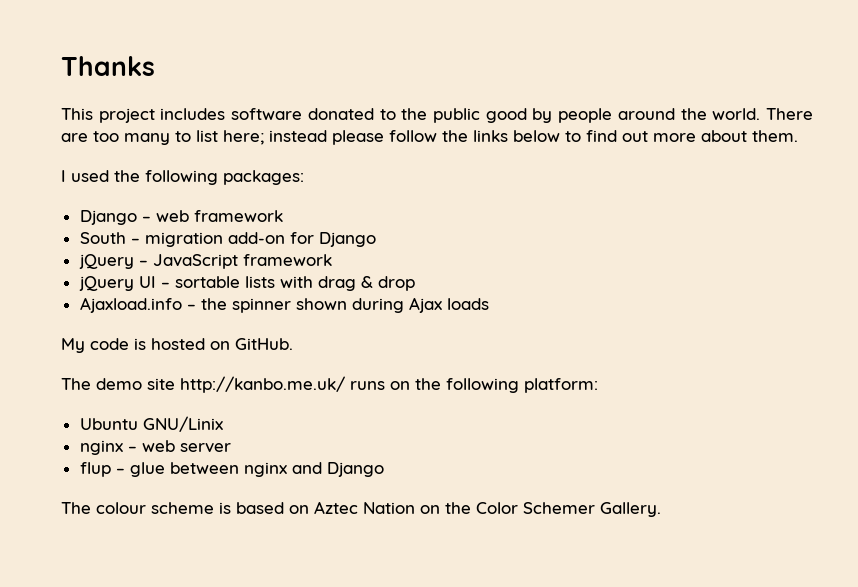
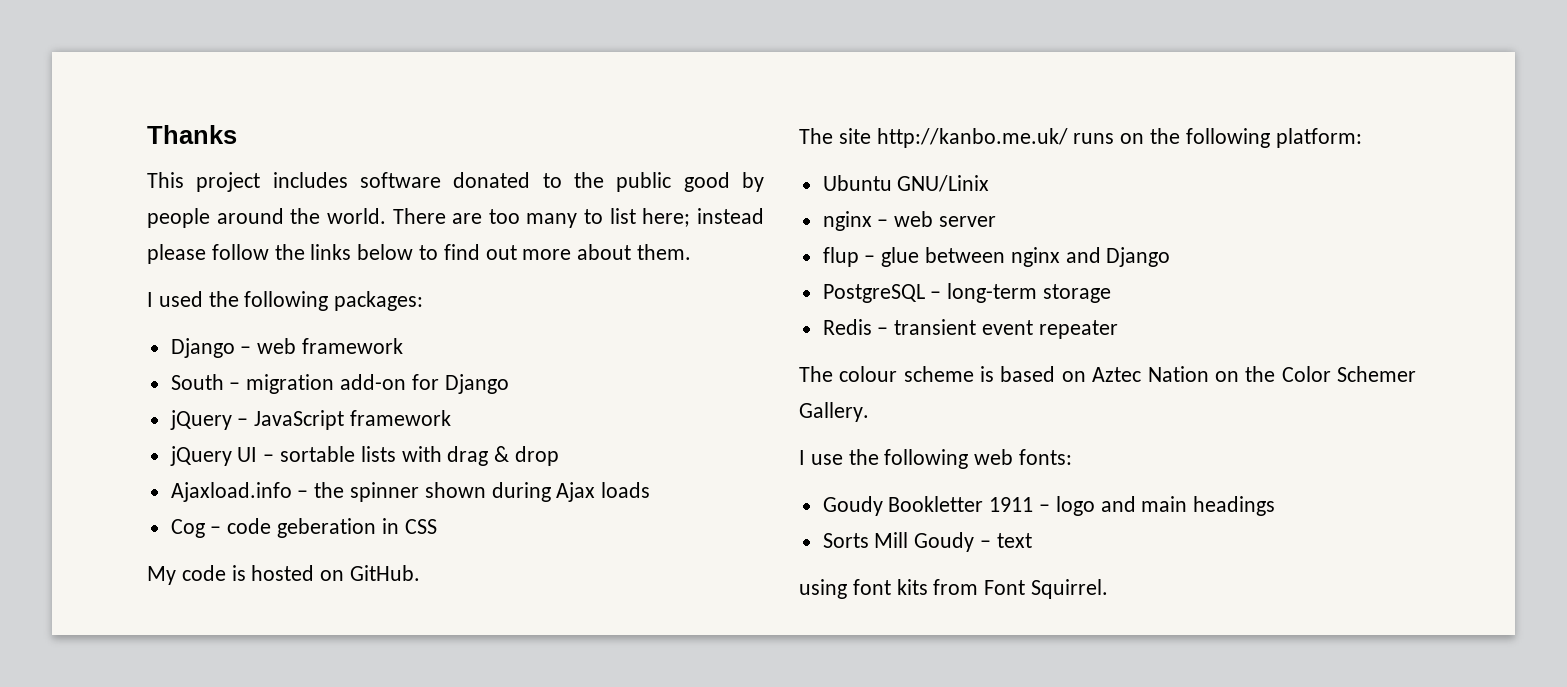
+ Cog – code geberation in CSS
- The demo site http://kanbo.me.uk/ runs on the following platform:
+ The site http://kanbo.me.uk/ runs on the following platform:
+ PostgreSQL – long-term storage
+ Redis – transient event repeater
+ I use the following web fonts:
+ Goudy Bookletter 1911 – logo and main headings
+ Sorts Mill Goudy – text
+ using font kits from Font Squirrel.

